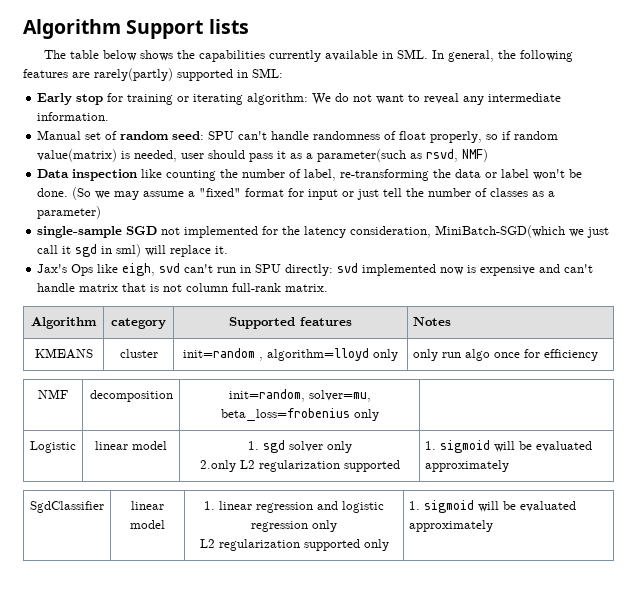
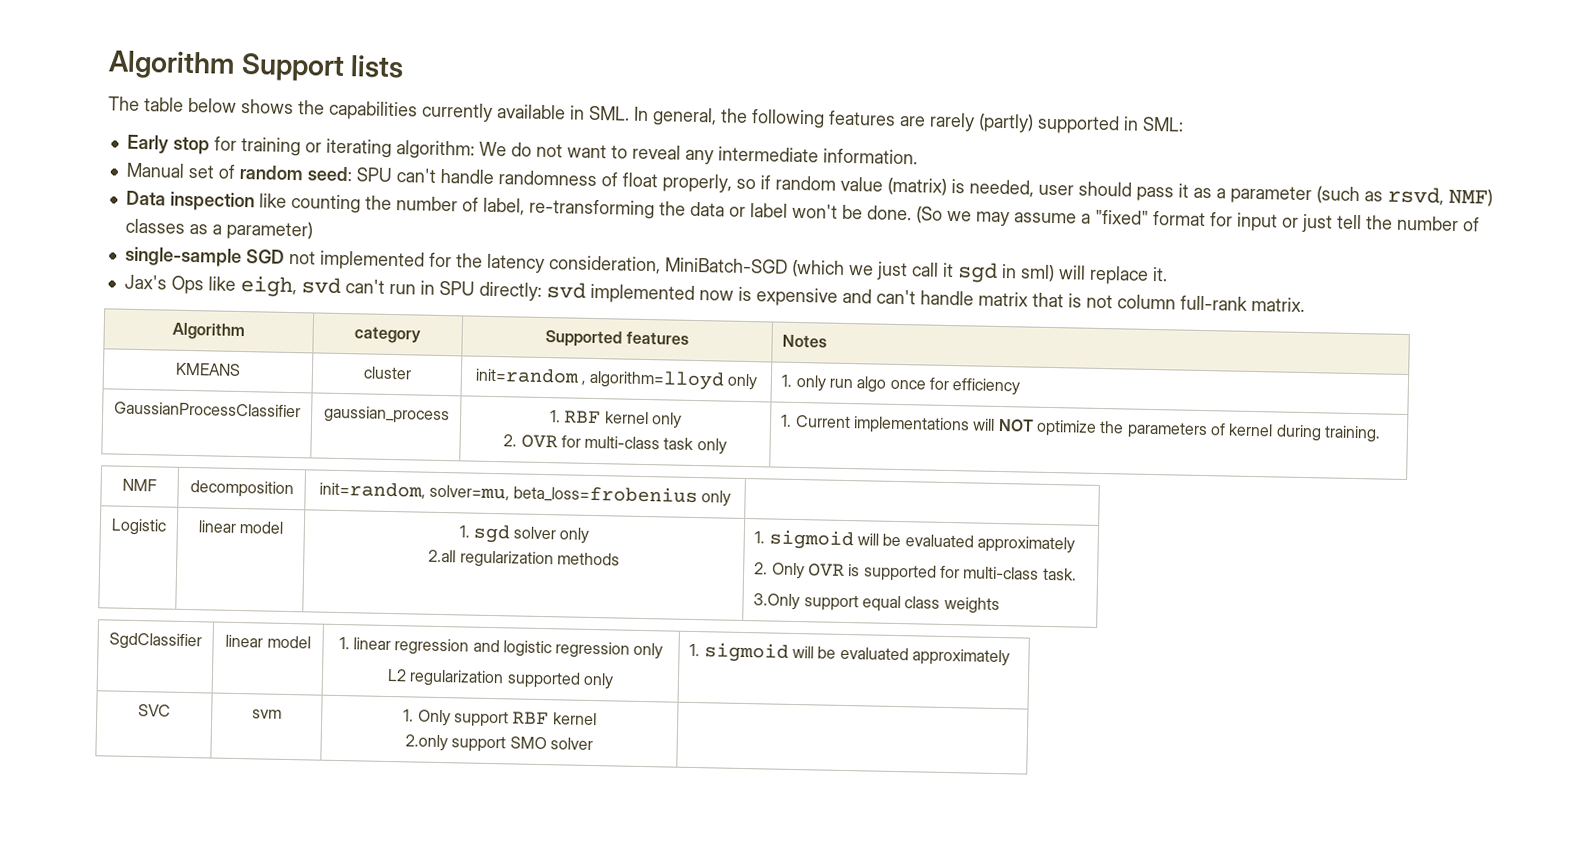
- The table below shows the capabilities currently available in SML. In general, the following features are rarely(partly) supported in SML:
+ The table below shows the capabilities currently available in SML. In general, the following features are rarely (partly) supported in SML:
- Manual set of random seed: SPU can't handle randomness of float properly, so if random value(matrix) is needed, user should pass it as a parameter(such as rsvd, NMF)
+ Manual set of random seed: SPU can't handle randomness of float properly, so if random value (matrix) is needed, user should pass it as a parameter (such as rsvd, NMF)
- single-sample SGD not implemented for the latency consideration, MiniBatch-SGD(which we just call it sgd in sml) will replace it.
+ single-sample SGD not implemented for the latency consideration, MiniBatch-SGD (which we just call it sgd in sml) will replace it.
- KMEANS | cluster | init=random , algorithm=lloyd only | only run algo once for efficiency
+ KMEANS | cluster | init=random , algorithm=lloyd only | 1. only run algo once for efficiency
+ GaussianProcessClassifier | gaussian_process | 1. RBF kernel only
+ 2. OVR for multi-class task only | 1. Current implementations will NOT optimize the parameters of kernel during training.
  Logistic | linear model | 1. sgd solver only
- 2.only L2 regularization supported | 1. sigmoid will be evaluated approximately
+ 2.all regularization methods | 1. sigmoid will be evaluated approximately
+ 2. Only OVR is supported for multi-class task.
+ 3.Only support equal class weights
+ SVC | svm | 1. Only support RBF kernel
+ 2.only support SMO solver |

